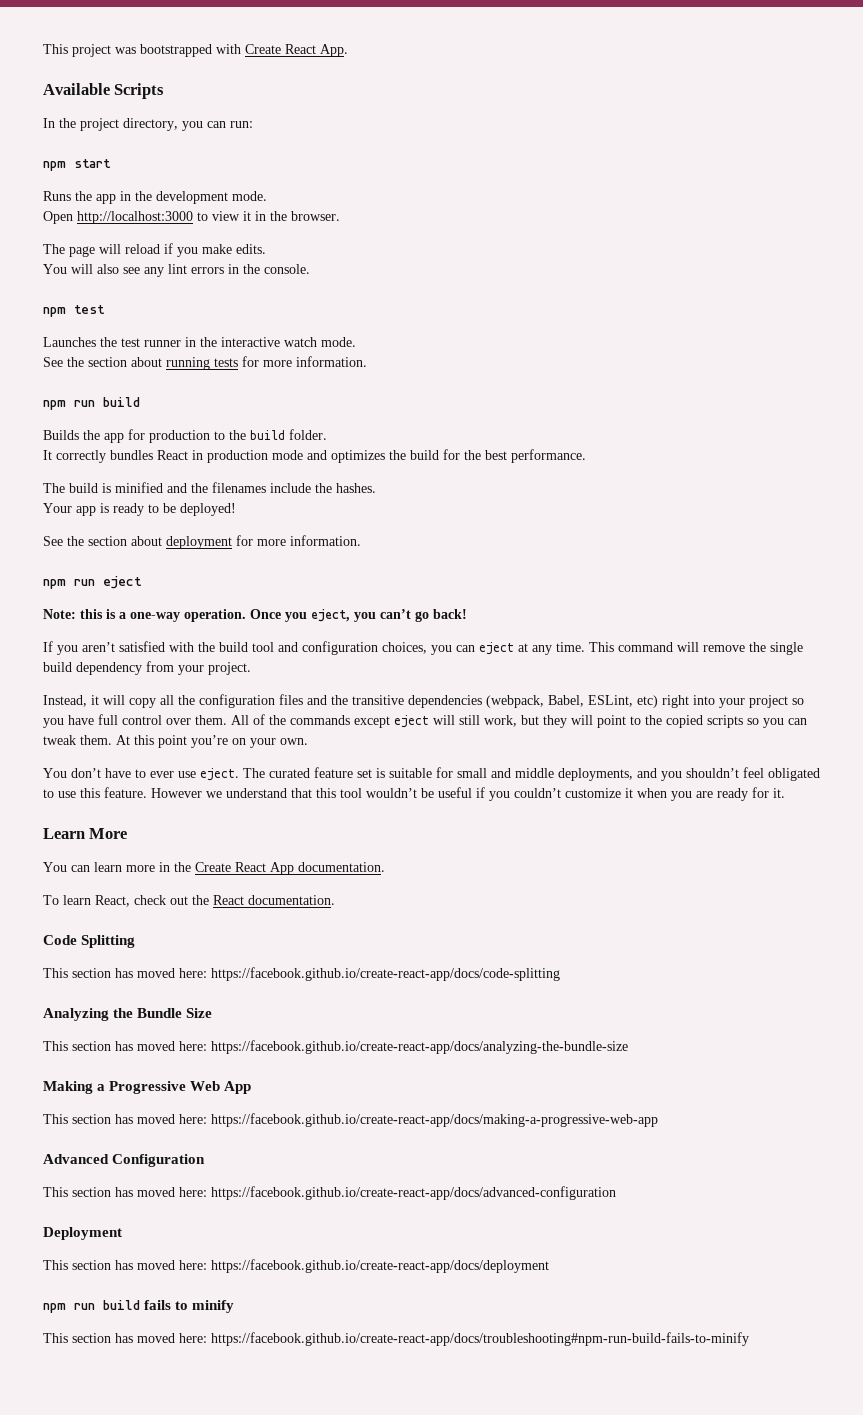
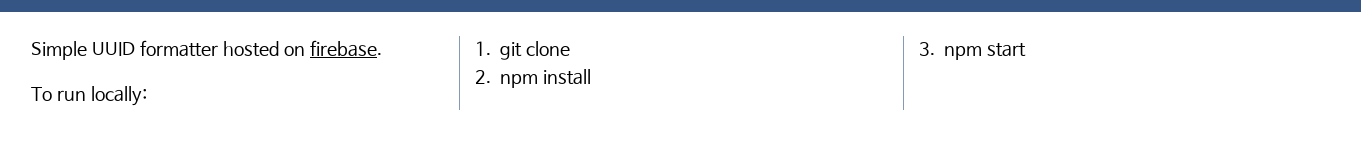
- This project was bootstrapped with Create React App.
- Available Scripts
- In the project directory, you can run:
- npm start
- Runs the app in the development mode.
- Open http://localhost:3000 to view it in the browser.
- The page will reload if you make edits.
- You will also see any lint errors in the console.
- npm test
- Launches the test runner in the interactive watch mode.
- See the section about running tests for more information.
- npm run build
- Builds the app for production to the build folder.
- It correctly bundles React in production mode and optimizes the build for the best performance.
- The build is minified and the filenames include the hashes.
- Your app is ready to be deployed!
- See the section about deployment for more information.
- npm run eject
- Note: this is a one-way operation. Once you eject, you can’t go back!
- If you aren’t satisfied with the build tool and configuration choices, you can eject at any time. This command will remove the single build dependency from your project.
- Instead, it will copy all the configuration files and the transitive dependencies (webpack, Babel, ESLint, etc) right into your project so you have full control over them. All of the commands except eject will still work, but they will point to the copied scripts so you can tweak them. At this point you’re on your own.
- You don’t have to ever use eject. The curated feature set is suitable for small and middle deployments, and you shouldn’t feel obligated to use this feature. However we understand that this tool wouldn’t be useful if you couldn’t customize it when you are ready for it.
- Learn More
- You can learn more in the Create React App documentation.
- To learn React, check out the React documentation.
- Code Splitting
- This section has moved here: https://facebook.github.io/create-react-app/docs/code-splitting
- Analyzing the Bundle Size
- This section has moved here: https://facebook.github.io/create-react-app/docs/analyzing-the-bundle-size
- Making a Progressive Web App
- This section has moved here: https://facebook.github.io/create-react-app/docs/making-a-progressive-web-app
- Advanced Configuration
- This section has moved here: https://facebook.github.io/create-react-app/docs/advanced-configuration
- Deployment
- This section has moved here: https://facebook.github.io/create-react-app/docs/deployment
- npm run build fails to minify
- This section has moved here: https://facebook.github.io/create-react-app/docs/troubleshooting#npm-run-build-fails-to-minify
+ Simple UUID formatter hosted on firebase.
+ To run locally:
+ 1. git clone
+ 2. npm install
+ 3. npm start

